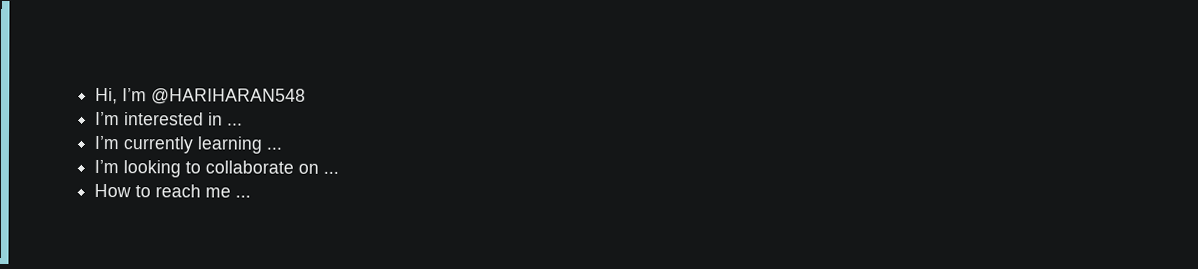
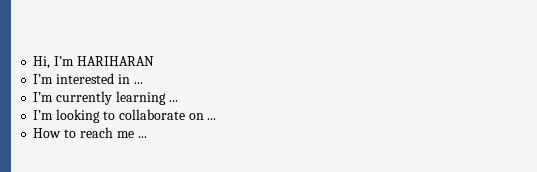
- Hi, I’m @HARIHARAN548
+ Hi, I’m HARIHARAN

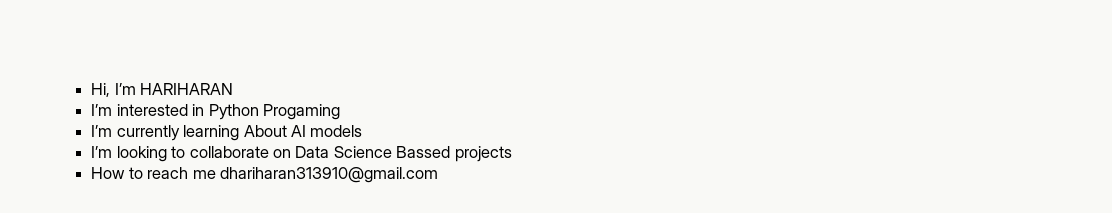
- I’m interested in ...
+ I’m interested in Python Progaming
- I’m currently learning ...
+ I’m currently learning About AI models
- I’m looking to collaborate on ...
+ I’m looking to collaborate on Data Science Bassed projects
- How to reach me ...
+ How to reach me dhariharan313910@gmail.com

